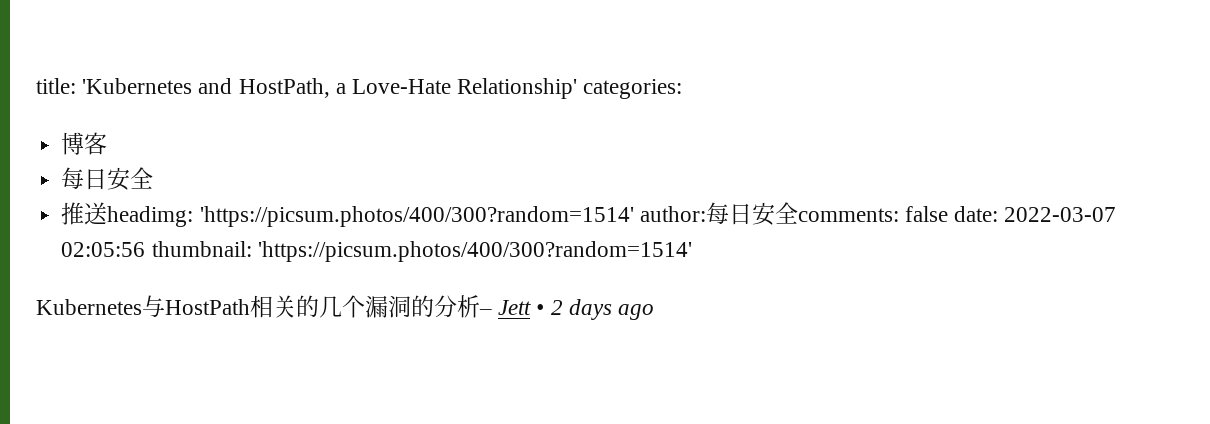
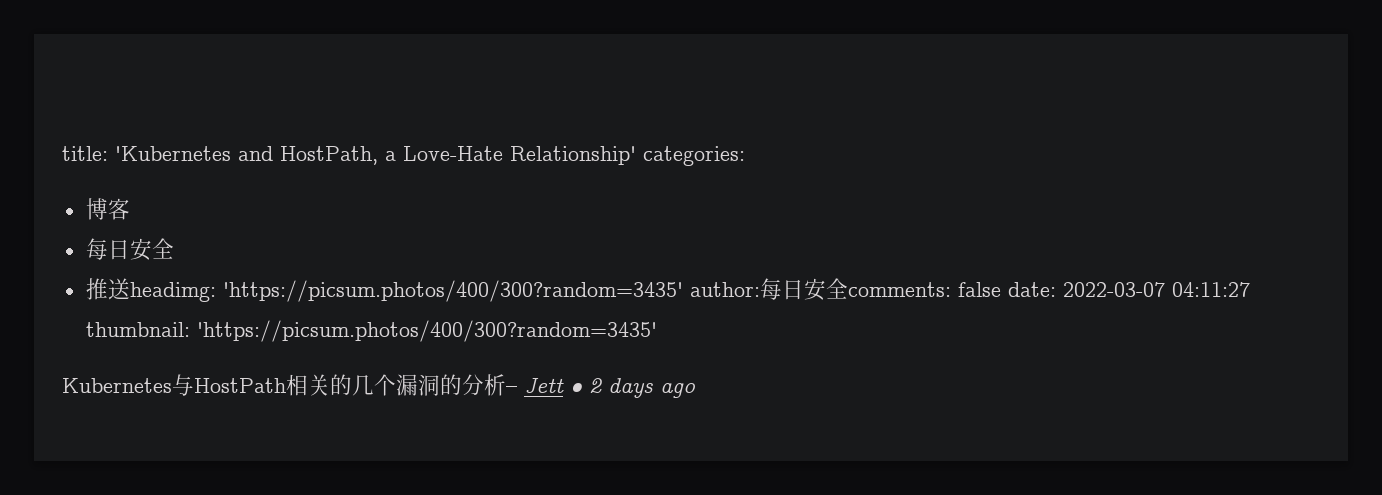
- 推送headimg: 'https://picsum.photos/400/300?random=1514' author:每日安全comments: false date: 2022-03-07 02:05:56 thumbnail: 'https://picsum.photos/400/300?random=1514'
+ 推送headimg: 'https://picsum.photos/400/300?random=3435' author:每日安全comments: false date: 2022-03-07 04:11:27 thumbnail: 'https://picsum.photos/400/300?random=3435'

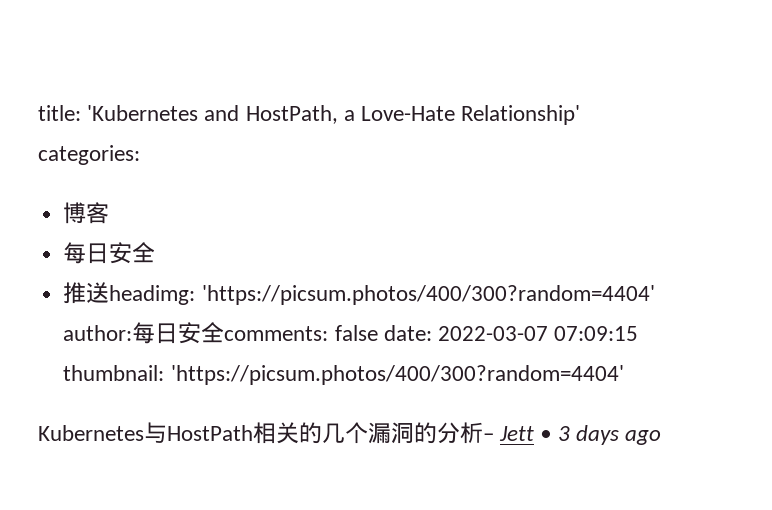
- 推送headimg: 'https://picsum.photos/400/300?random=3435' author:每日安全comments: false date: 2022-03-07 04:11:27 thumbnail: 'https://picsum.photos/400/300?random=3435'
+ 推送headimg: 'https://picsum.photos/400/300?random=4404' author:每日安全comments: false date: 2022-03-07 07:09:15 thumbnail: 'https://picsum.photos/400/300?random=4404'
- Kubernetes与HostPath相关的几个漏洞的分析– Jett • 2 days ago
+ Kubernetes与HostPath相关的几个漏洞的分析– Jett • 3 days ago

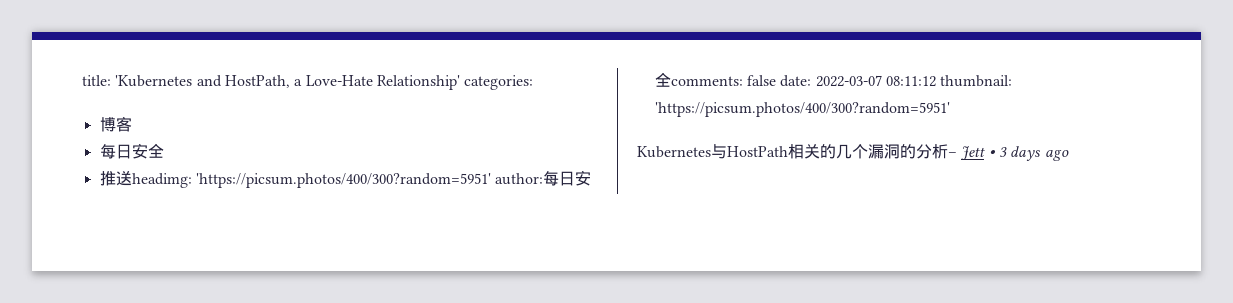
- 推送headimg: 'https://picsum.photos/400/300?random=4404' author:每日安全comments: false date: 2022-03-07 07:09:15 thumbnail: 'https://picsum.photos/400/300?random=4404'
+ 推送headimg: 'https://picsum.photos/400/300?random=5951' author:每日安全comments: false date: 2022-03-07 08:11:12 thumbnail: 'https://picsum.photos/400/300?random=5951'

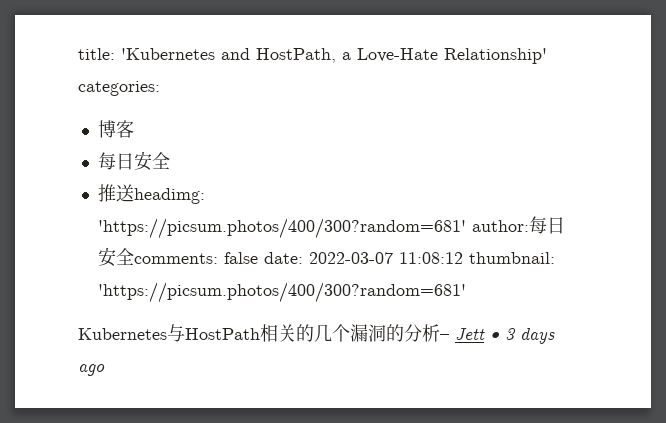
- 推送headimg: 'https://picsum.photos/400/300?random=5951' author:每日安全comments: false date: 2022-03-07 08:11:12 thumbnail: 'https://picsum.photos/400/300?random=5951'
+ 推送headimg: 'https://picsum.photos/400/300?random=681' author:每日安全comments: false date: 2022-03-07 11:08:12 thumbnail: 'https://picsum.photos/400/300?random=681'

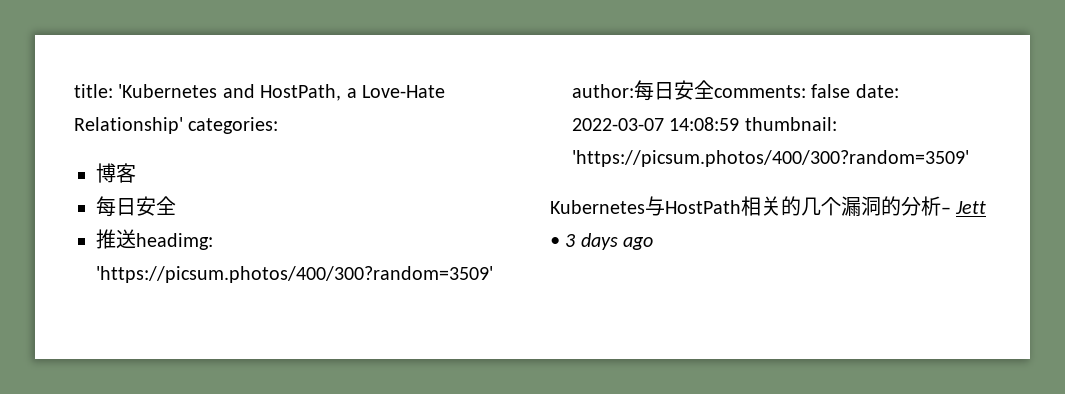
- 推送headimg: 'https://picsum.photos/400/300?random=681' author:每日安全comments: false date: 2022-03-07 11:08:12 thumbnail: 'https://picsum.photos/400/300?random=681'
+ 推送headimg: 'https://picsum.photos/400/300?random=3509' author:每日安全comments: false date: 2022-03-07 14:08:59 thumbnail: 'https://picsum.photos/400/300?random=3509'

